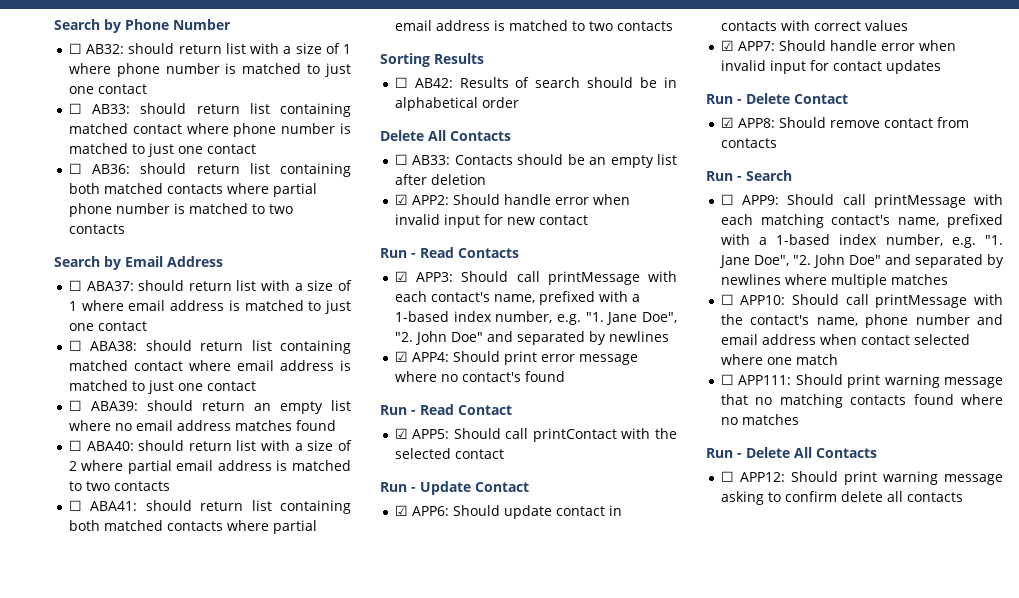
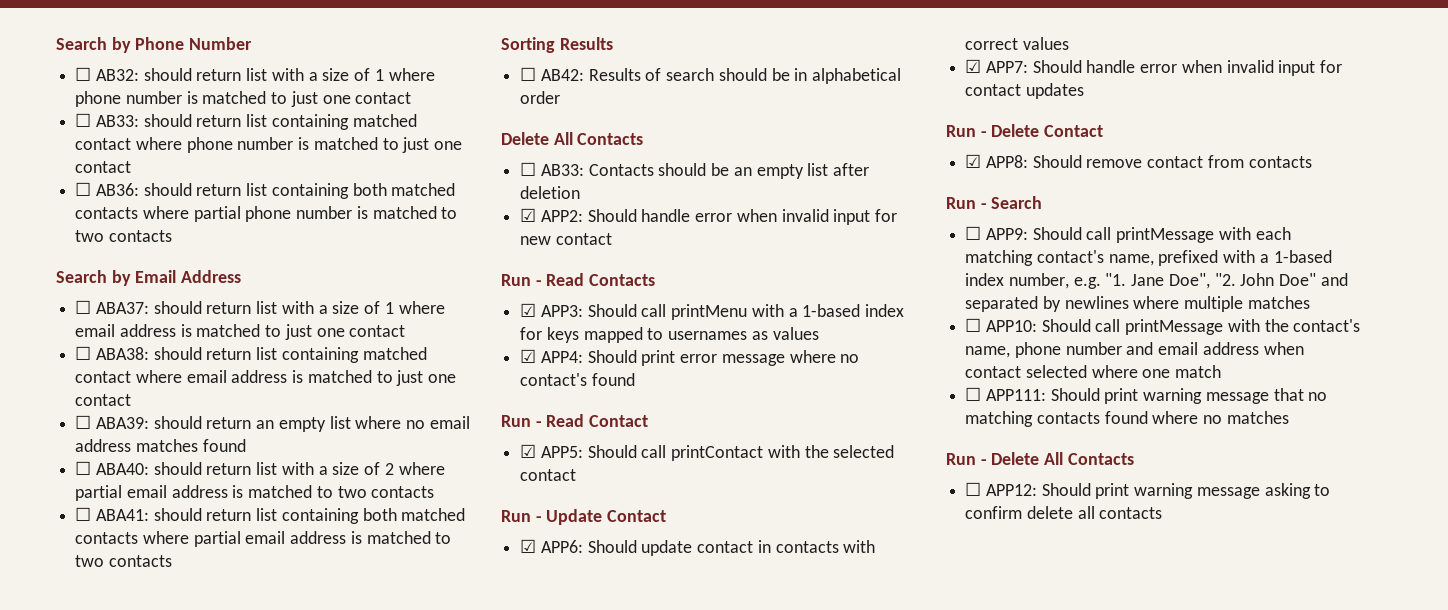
- ☑ APP3: Should call printMessage with each contact's name, prefixed with a 1-based index number, e.g. "1. Jane Doe", "2. John Doe" and separated by newlines
+ ☑ APP3: Should call printMenu with a 1-based index for keys mapped to usernames as values

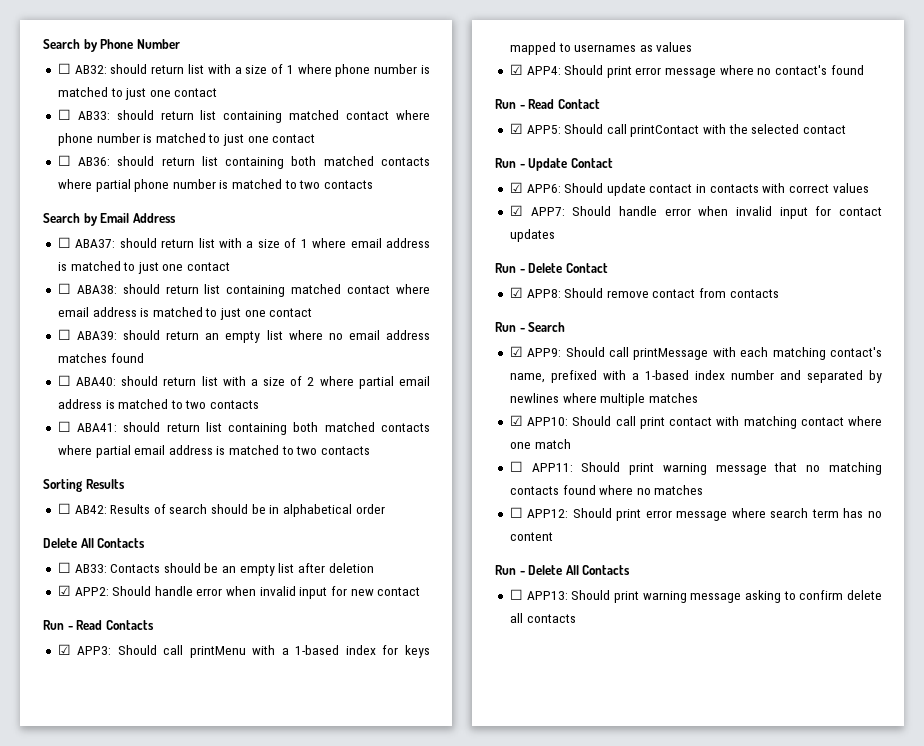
- ☐ APP9: Should call printMessage with each matching contact's name, prefixed with a 1-based index number, e.g. "1. Jane Doe", "2. John Doe" and separated by newlines where multiple matches
+ ☑ APP9: Should call printMessage with each matching contact's name, prefixed with a 1-based index number and separated by newlines where multiple matches
- ☐ APP10: Should call printMessage with the contact's name, phone number and email address when contact selected where one match
+ ☑ APP10: Should call print contact with matching contact where one match
- ☐ APP111: Should print warning message that no matching contacts found where no matches
+ ☐ APP11: Should print warning message that no matching contacts found where no matches
+ ☐ APP12: Should print error message where search term has no content
- ☐ APP12: Should print warning message asking to confirm delete all contacts
+ ☐ APP13: Should print warning message asking to confirm delete all contacts

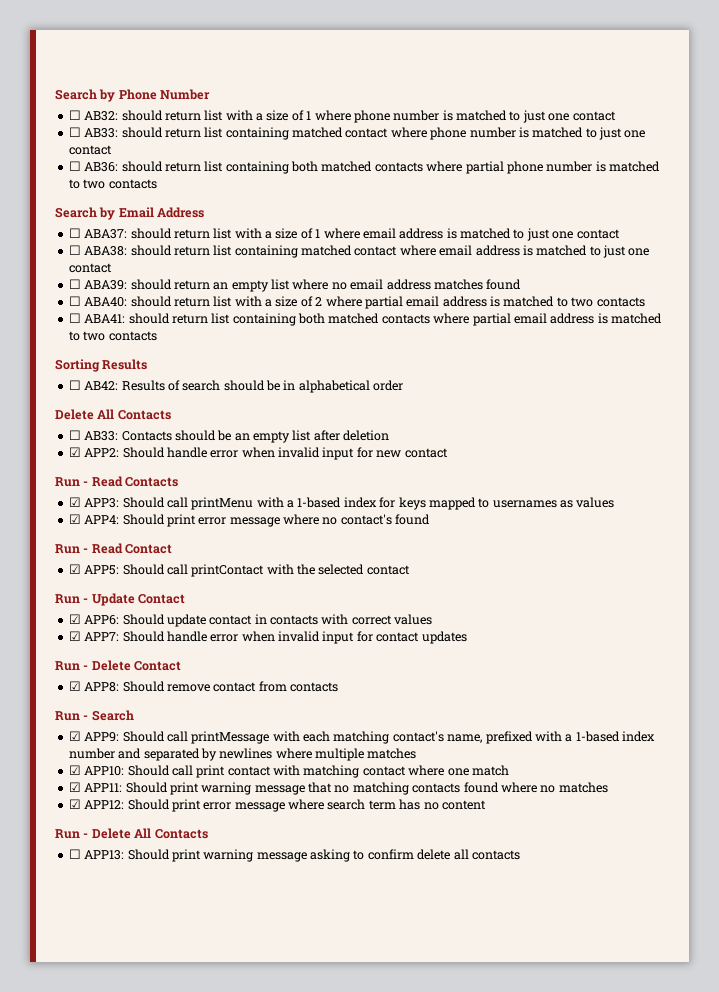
- ☐ APP11: Should print warning message that no matching contacts found where no matches
+ ☑ APP11: Should print warning message that no matching contacts found where no matches
- ☐ APP12: Should print error message where search term has no content
+ ☑ APP12: Should print error message where search term has no content

